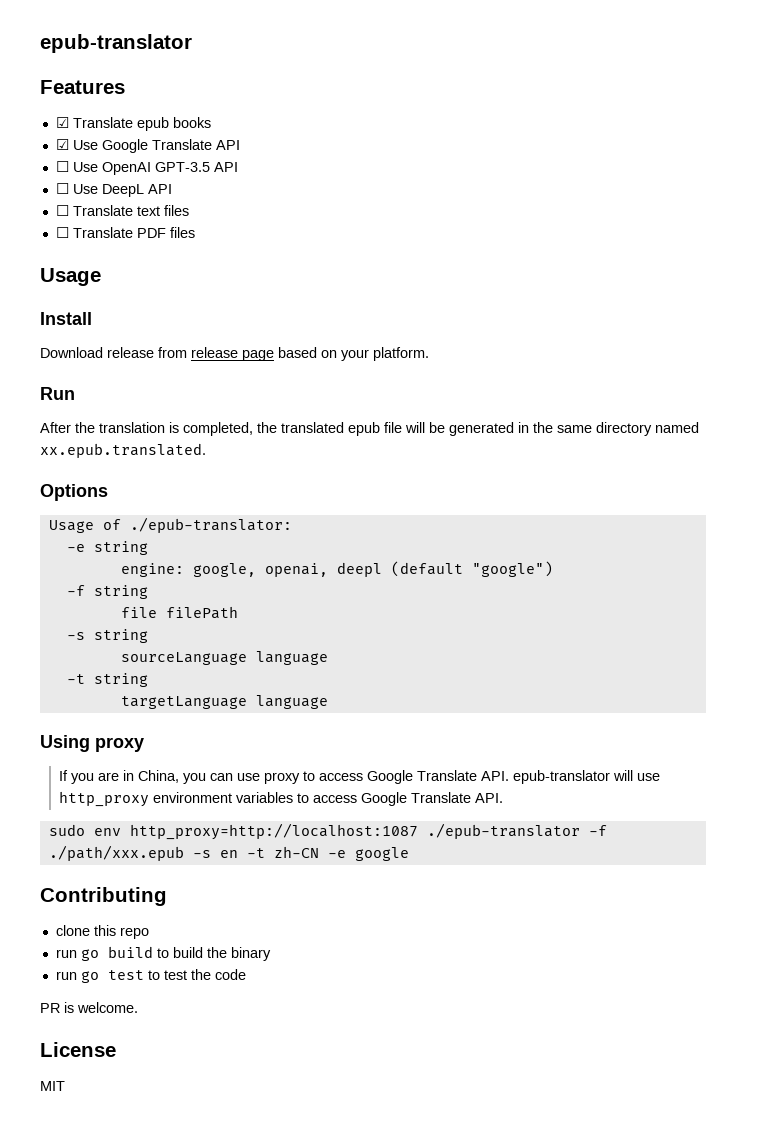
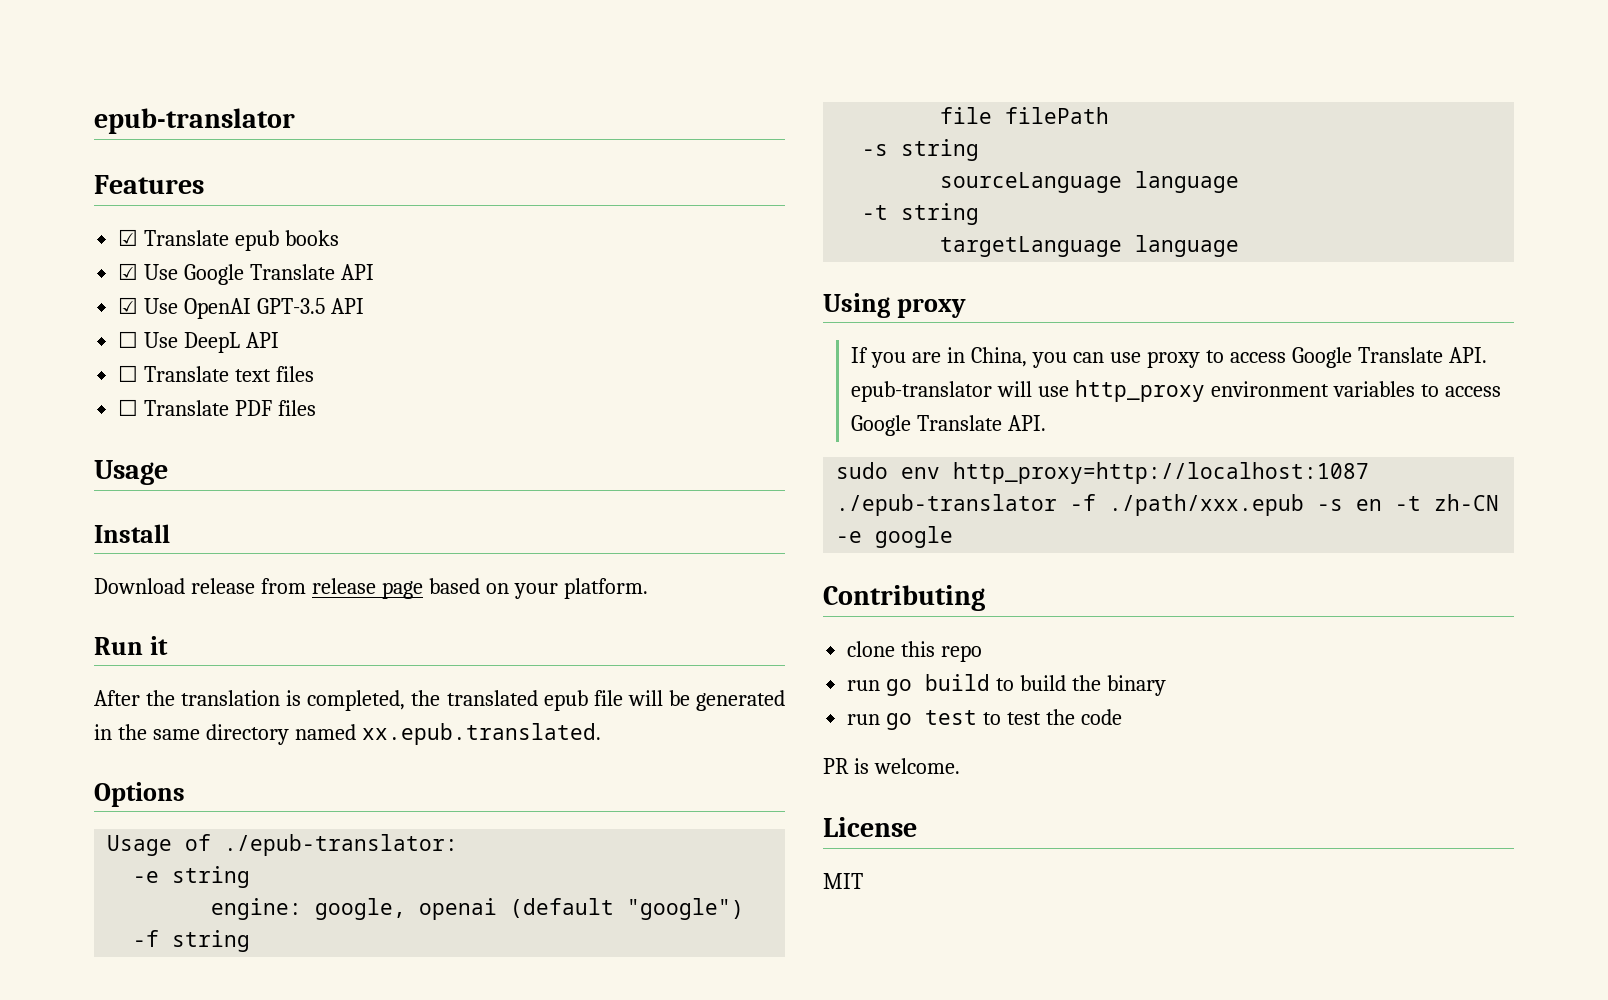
- ☐ Use OpenAI GPT-3.5 API
+ ☑ Use OpenAI GPT-3.5 API
- Run
+ Run it
- engine: google, openai, deepl (default "google")
+ engine: google, openai (default "google")

